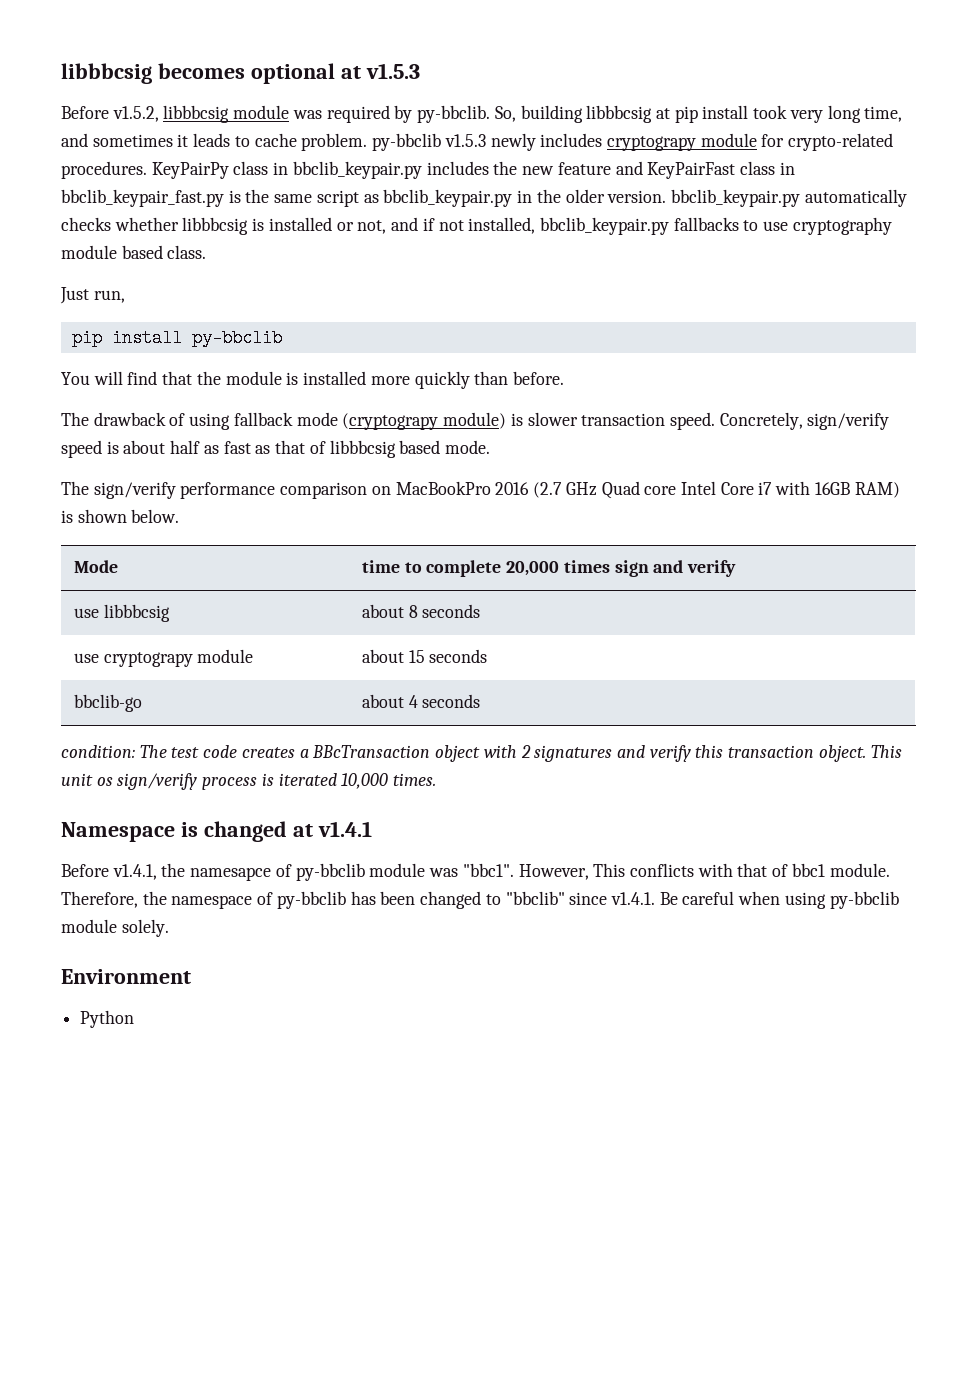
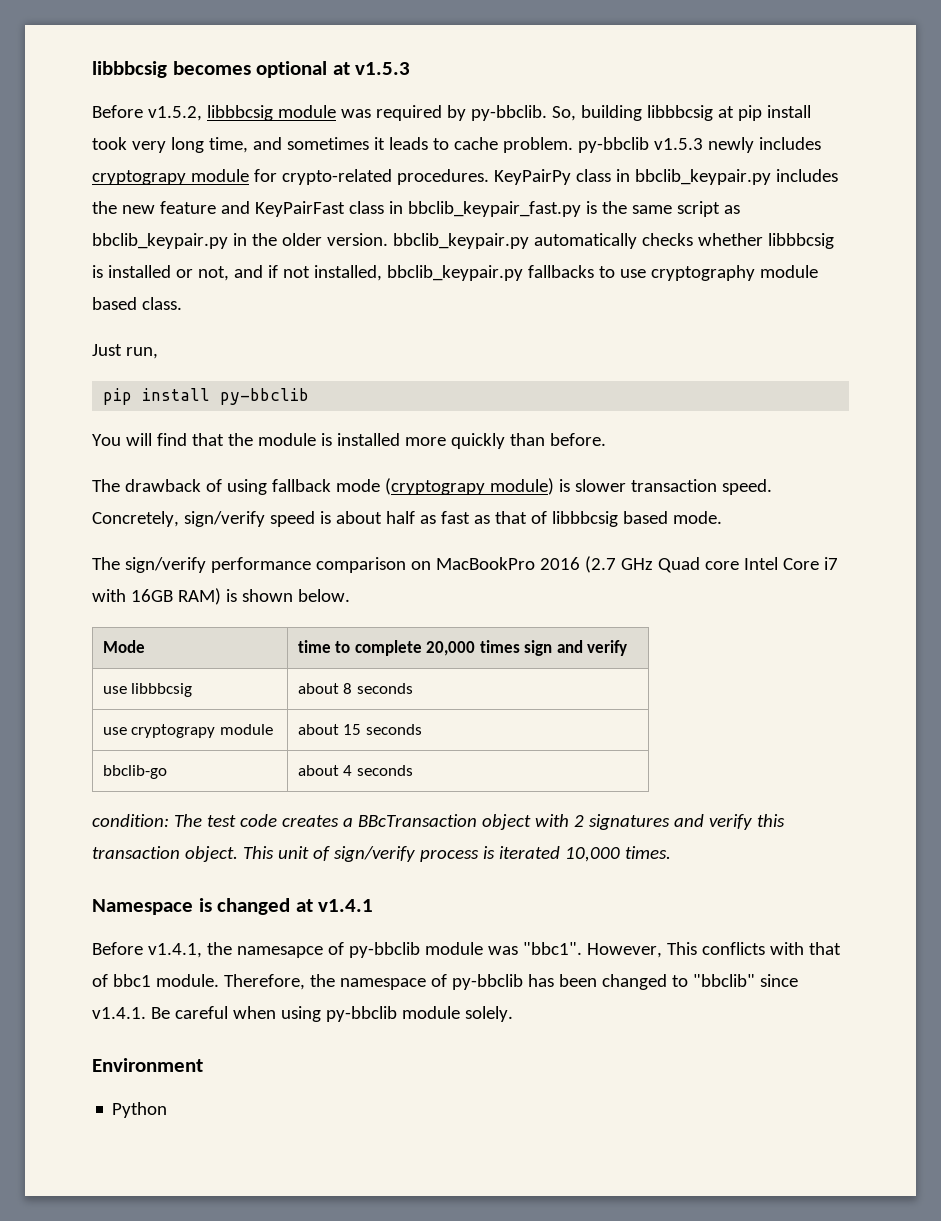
- This unit os sign/verify process is iterated 10,000 times.
+ This unit of sign/verify process is iterated 10,000 times.

